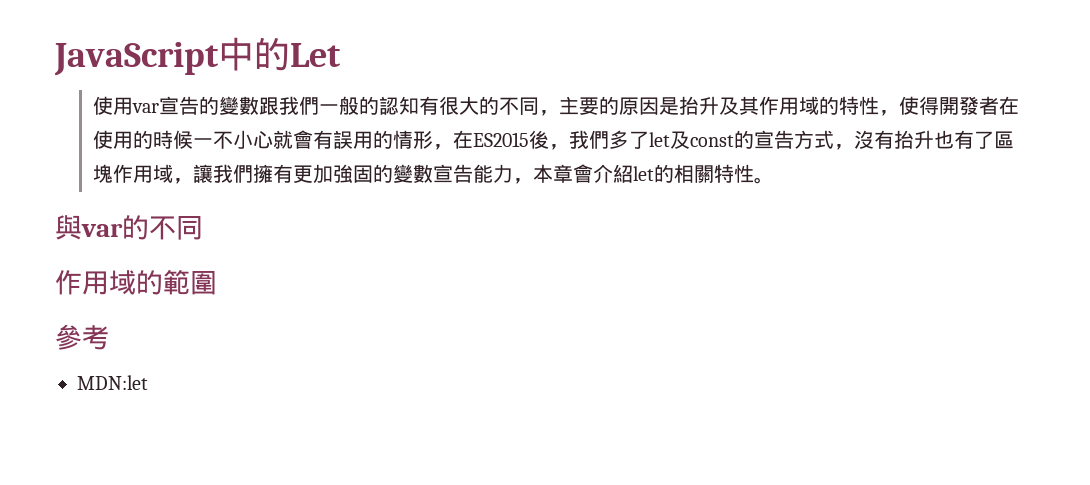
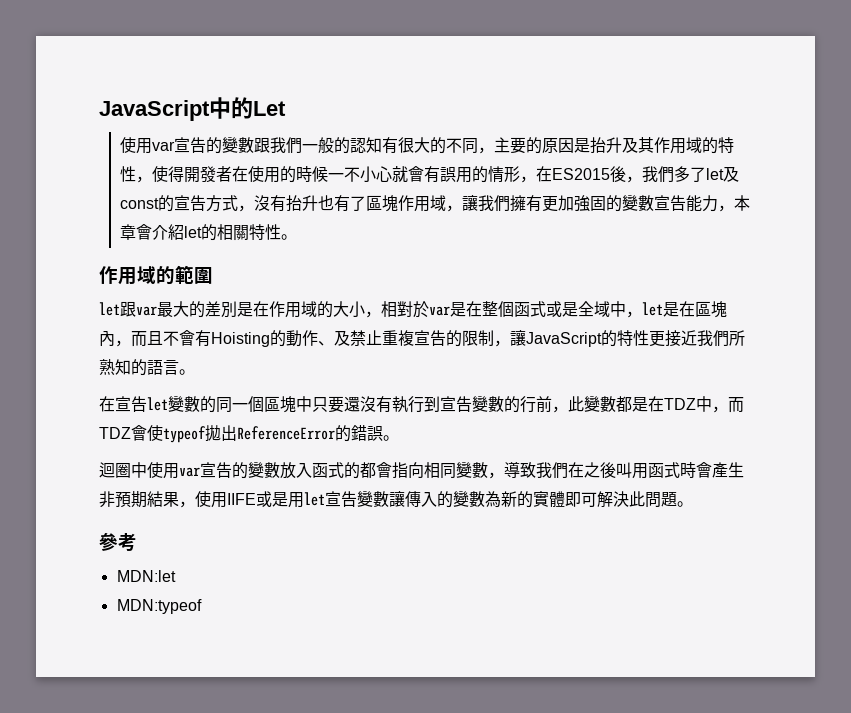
- 與var的不同
+ let跟var最大的差別是在作用域的大小，相對於var是在整個函式或是全域中，let是在區塊內，而且不會有Hoisting的動作、及禁止重複宣告的限制，讓JavaScript的特性更接近我們所熟知的語言。
+ 在宣告let變數的同一個區塊中只要還沒有執行到宣告變數的行前，此變數都是在TDZ中，而TDZ會使typeof拋出ReferenceError的錯誤。
+ 迴圈中使用var宣告的變數放入函式的都會指向相同變數，導致我們在之後叫用函式時會產生非預期結果，使用IIFE或是用let宣告變數讓傳入的變數為新的實體即可解決此問題。
+ MDN:typeof

